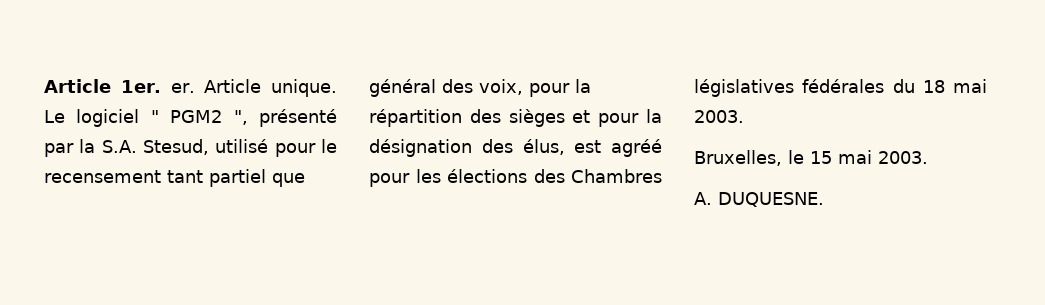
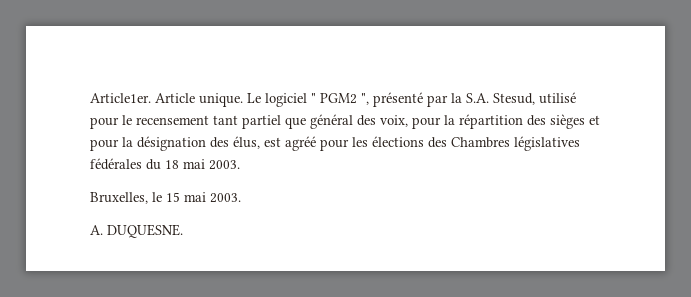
- Article 1er. er.
+ Article1er.

